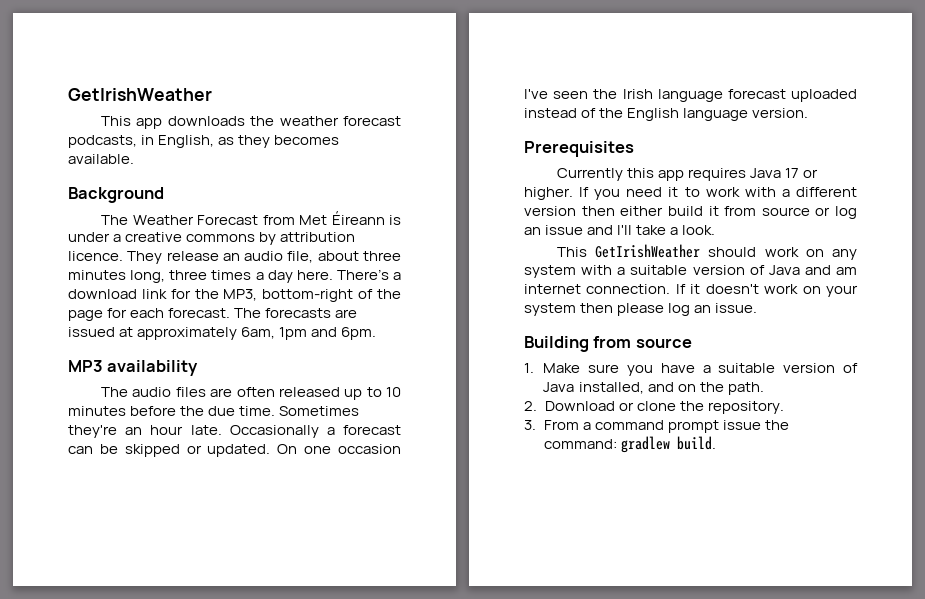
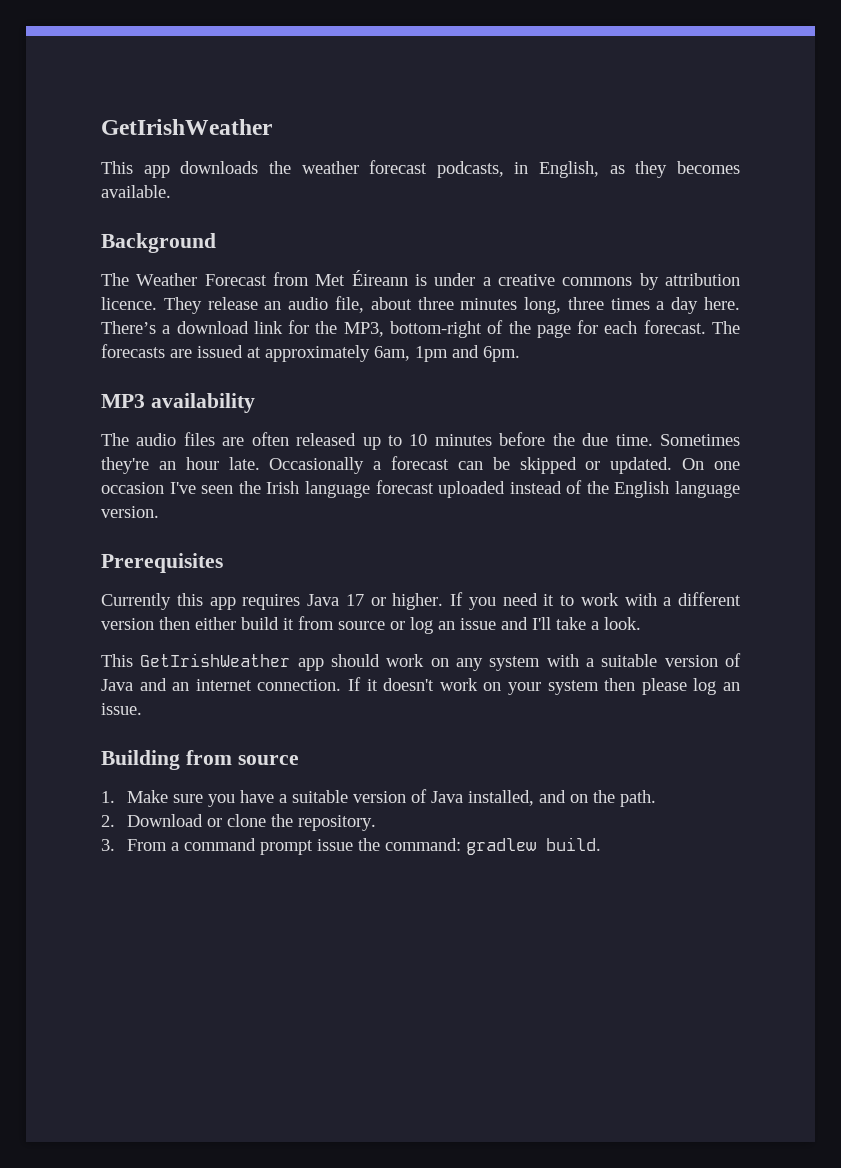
- This GetIrishWeather should work on any system with a suitable version of Java and am internet connection.
+ This GetIrishWeather app should work on any system with a suitable version of Java and an internet connection.

